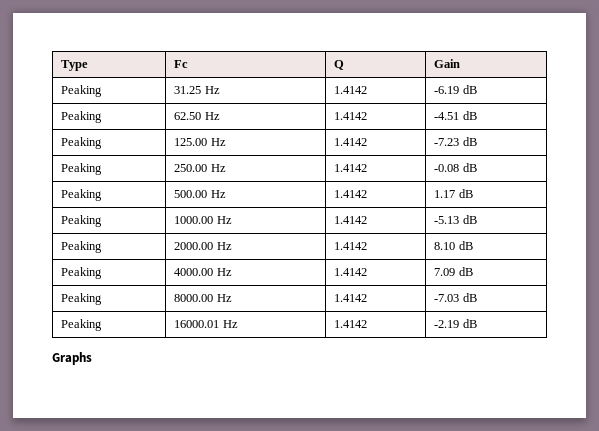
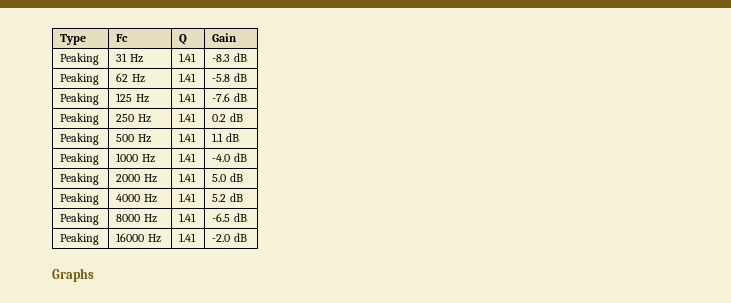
- Peaking | 31.25 Hz | 1.4142 | -6.19 dB
- Peaking | 62.50 Hz | 1.4142 | -4.51 dB
- Peaking | 125.00 Hz | 1.4142 | -7.23 dB
- Peaking | 250.00 Hz | 1.4142 | -0.08 dB
- Peaking | 500.00 Hz | 1.4142 | 1.17 dB
- Peaking | 1000.00 Hz | 1.4142 | -5.13 dB
- Peaking | 2000.00 Hz | 1.4142 | 8.10 dB
- Peaking | 4000.00 Hz | 1.4142 | 7.09 dB
- Peaking | 8000.00 Hz | 1.4142 | -7.03 dB
- Peaking | 16000.01 Hz | 1.4142 | -2.19 dB
+ Peaking | 31 Hz | 1.41 | -8.3 dB
+ Peaking | 62 Hz | 1.41 | -5.8 dB
+ Peaking | 125 Hz | 1.41 | -7.6 dB
+ Peaking | 250 Hz | 1.41 | 0.2 dB
+ Peaking | 500 Hz | 1.41 | 1.1 dB
+ Peaking | 1000 Hz | 1.41 | -4.0 dB
+ Peaking | 2000 Hz | 1.41 | 5.0 dB
+ Peaking | 4000 Hz | 1.41 | 5.2 dB
+ Peaking | 8000 Hz | 1.41 | -6.5 dB
+ Peaking | 16000 Hz | 1.41 | -2.0 dB

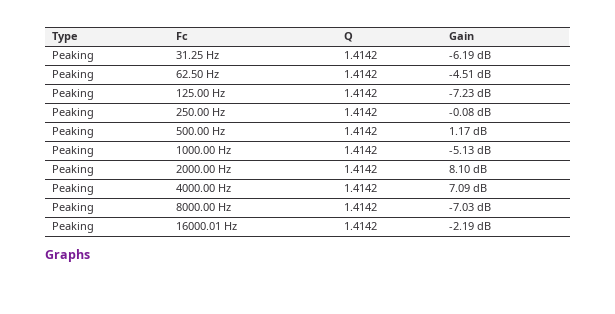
- Peaking | 31 Hz | 1.41 | -8.3 dB
- Peaking | 62 Hz | 1.41 | -5.8 dB
- Peaking | 125 Hz | 1.41 | -7.6 dB
- Peaking | 250 Hz | 1.41 | 0.2 dB
- Peaking | 500 Hz | 1.41 | 1.1 dB
- Peaking | 1000 Hz | 1.41 | -4.0 dB
- Peaking | 2000 Hz | 1.41 | 5.0 dB
- Peaking | 4000 Hz | 1.41 | 5.2 dB
- Peaking | 8000 Hz | 1.41 | -6.5 dB
- Peaking | 16000 Hz | 1.41 | -2.0 dB
+ Peaking | 31.25 Hz | 1.4142 | -6.19 dB
+ Peaking | 62.50 Hz | 1.4142 | -4.51 dB
+ Peaking | 125.00 Hz | 1.4142 | -7.23 dB
+ Peaking | 250.00 Hz | 1.4142 | -0.08 dB
+ Peaking | 500.00 Hz | 1.4142 | 1.17 dB
+ Peaking | 1000.00 Hz | 1.4142 | -5.13 dB
+ Peaking | 2000.00 Hz | 1.4142 | 8.10 dB
+ Peaking | 4000.00 Hz | 1.4142 | 7.09 dB
+ Peaking | 8000.00 Hz | 1.4142 | -7.03 dB
+ Peaking | 16000.01 Hz | 1.4142 | -2.19 dB

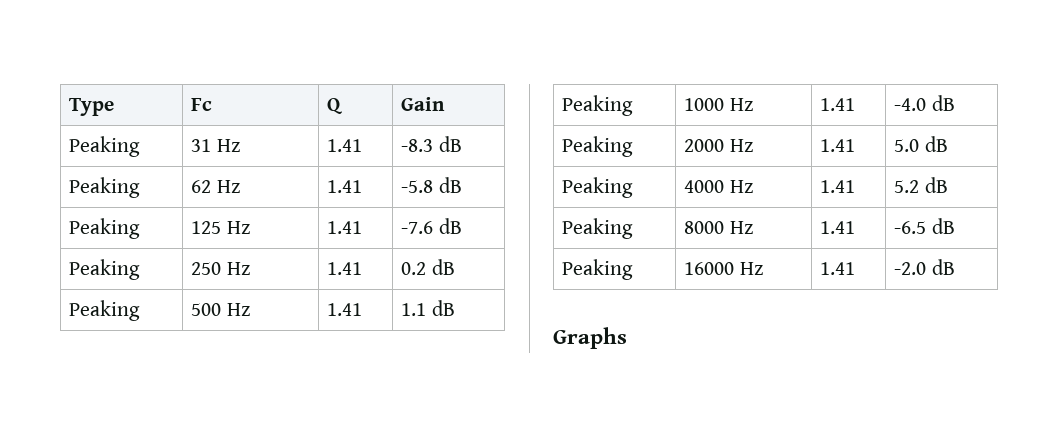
- Peaking | 31.25 Hz | 1.4142 | -6.19 dB
- Peaking | 62.50 Hz | 1.4142 | -4.51 dB
- Peaking | 125.00 Hz | 1.4142 | -7.23 dB
- Peaking | 250.00 Hz | 1.4142 | -0.08 dB
- Peaking | 500.00 Hz | 1.4142 | 1.17 dB
- Peaking | 1000.00 Hz | 1.4142 | -5.13 dB
- Peaking | 2000.00 Hz | 1.4142 | 8.10 dB
- Peaking | 4000.00 Hz | 1.4142 | 7.09 dB
- Peaking | 8000.00 Hz | 1.4142 | -7.03 dB
- Peaking | 16000.01 Hz | 1.4142 | -2.19 dB
+ Peaking | 31 Hz | 1.41 | -8.3 dB
+ Peaking | 62 Hz | 1.41 | -5.8 dB
+ Peaking | 125 Hz | 1.41 | -7.6 dB
+ Peaking | 250 Hz | 1.41 | 0.2 dB
+ Peaking | 500 Hz | 1.41 | 1.1 dB
+ Peaking | 1000 Hz | 1.41 | -4.0 dB
+ Peaking | 2000 Hz | 1.41 | 5.0 dB
+ Peaking | 4000 Hz | 1.41 | 5.2 dB
+ Peaking | 8000 Hz | 1.41 | -6.5 dB
+ Peaking | 16000 Hz | 1.41 | -2.0 dB

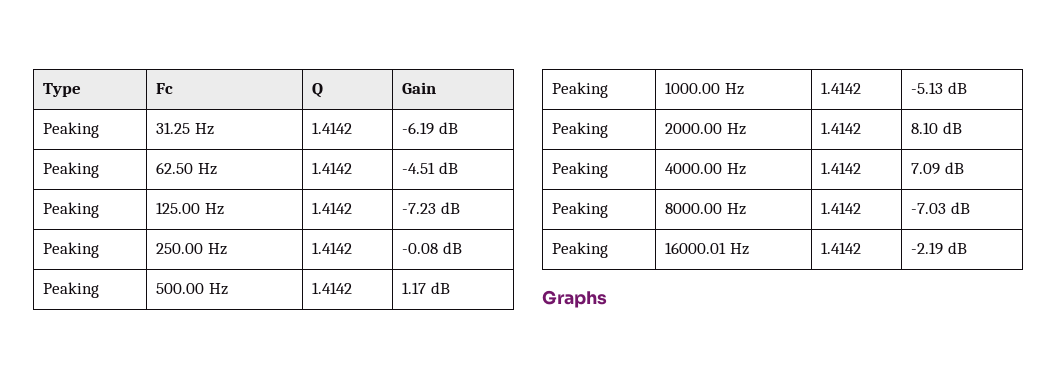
- Peaking | 31 Hz | 1.41 | -8.3 dB
- Peaking | 62 Hz | 1.41 | -5.8 dB
- Peaking | 125 Hz | 1.41 | -7.6 dB
- Peaking | 250 Hz | 1.41 | 0.2 dB
- Peaking | 500 Hz | 1.41 | 1.1 dB
- Peaking | 1000 Hz | 1.41 | -4.0 dB
- Peaking | 2000 Hz | 1.41 | 5.0 dB
- Peaking | 4000 Hz | 1.41 | 5.2 dB
- Peaking | 8000 Hz | 1.41 | -6.5 dB
- Peaking | 16000 Hz | 1.41 | -2.0 dB
+ Peaking | 31.25 Hz | 1.4142 | -6.19 dB
+ Peaking | 62.50 Hz | 1.4142 | -4.51 dB
+ Peaking | 125.00 Hz | 1.4142 | -7.23 dB
+ Peaking | 250.00 Hz | 1.4142 | -0.08 dB
+ Peaking | 500.00 Hz | 1.4142 | 1.17 dB
+ Peaking | 1000.00 Hz | 1.4142 | -5.13 dB
+ Peaking | 2000.00 Hz | 1.4142 | 8.10 dB
+ Peaking | 4000.00 Hz | 1.4142 | 7.09 dB
+ Peaking | 8000.00 Hz | 1.4142 | -7.03 dB
+ Peaking | 16000.01 Hz | 1.4142 | -2.19 dB

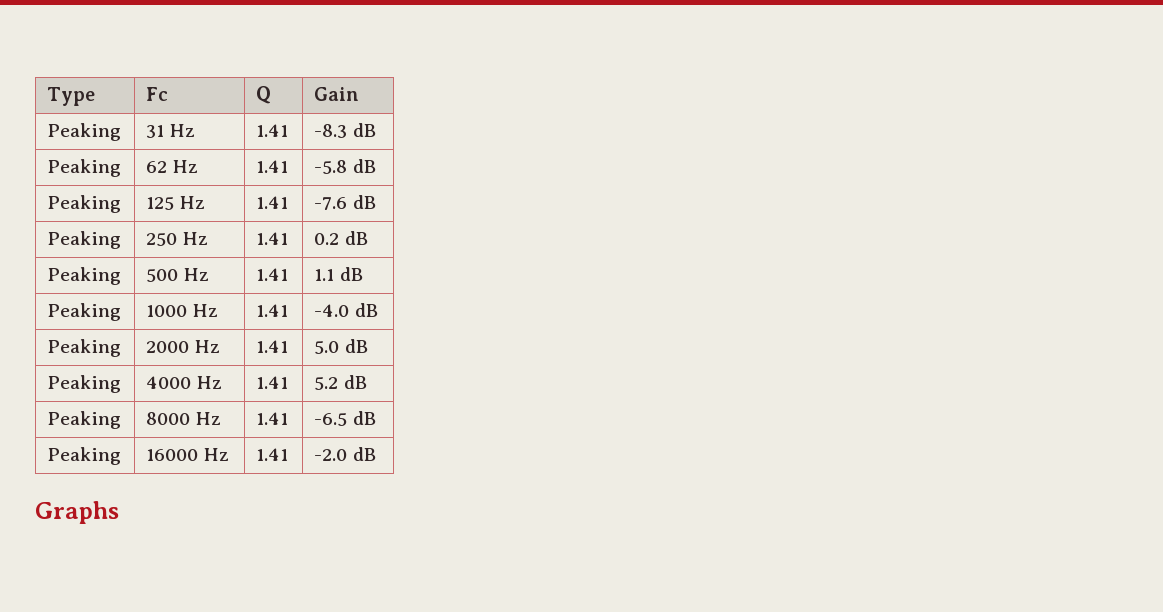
- Peaking | 31.25 Hz | 1.4142 | -6.19 dB
- Peaking | 62.50 Hz | 1.4142 | -4.51 dB
- Peaking | 125.00 Hz | 1.4142 | -7.23 dB
- Peaking | 250.00 Hz | 1.4142 | -0.08 dB
- Peaking | 500.00 Hz | 1.4142 | 1.17 dB
- Peaking | 1000.00 Hz | 1.4142 | -5.13 dB
- Peaking | 2000.00 Hz | 1.4142 | 8.10 dB
- Peaking | 4000.00 Hz | 1.4142 | 7.09 dB
- Peaking | 8000.00 Hz | 1.4142 | -7.03 dB
- Peaking | 16000.01 Hz | 1.4142 | -2.19 dB
+ Peaking | 31 Hz | 1.41 | -8.3 dB
+ Peaking | 62 Hz | 1.41 | -5.8 dB
+ Peaking | 125 Hz | 1.41 | -7.6 dB
+ Peaking | 250 Hz | 1.41 | 0.2 dB
+ Peaking | 500 Hz | 1.41 | 1.1 dB
+ Peaking | 1000 Hz | 1.41 | -4.0 dB
+ Peaking | 2000 Hz | 1.41 | 5.0 dB
+ Peaking | 4000 Hz | 1.41 | 5.2 dB
+ Peaking | 8000 Hz | 1.41 | -6.5 dB
+ Peaking | 16000 Hz | 1.41 | -2.0 dB

